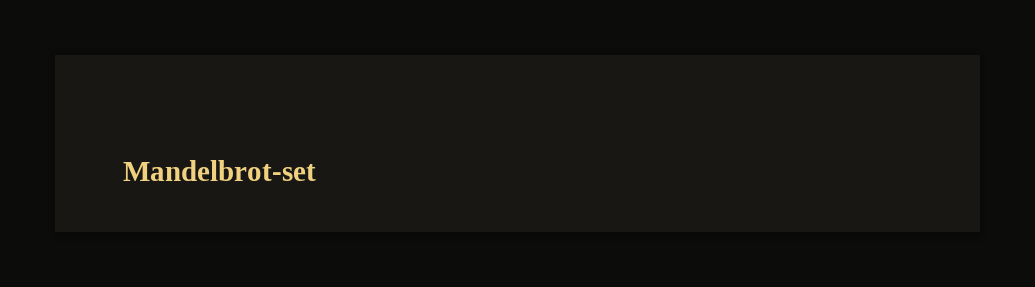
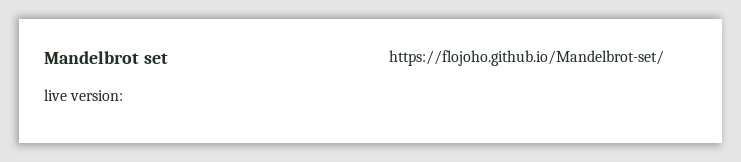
- Mandelbrot-set
+ Mandelbrot set
+ live version: https://flojoho.github.io/Mandelbrot-set/

